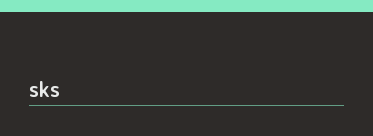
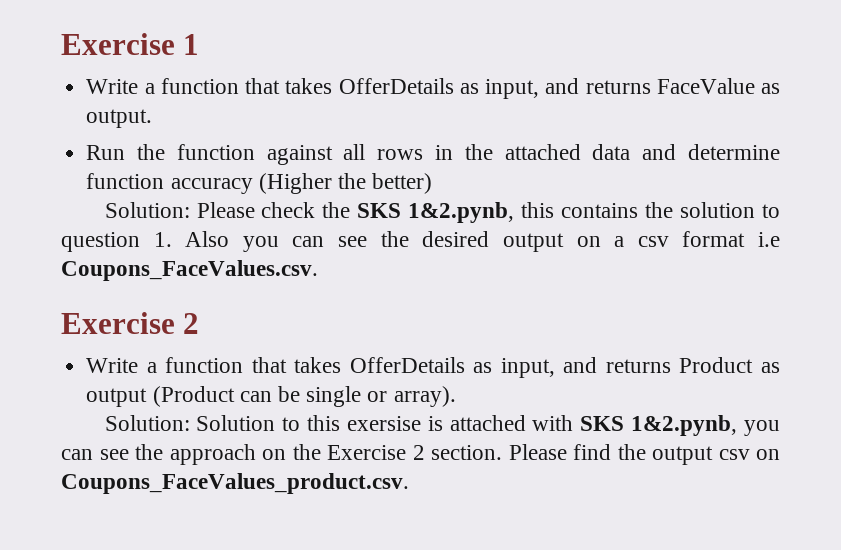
- sks
+ Exercise 1
+ Write a function that takes OfferDetails as input, and returns FaceValue as output.
+ Run the function against all rows in the attached data and determine function accuracy (Higher the better)
+ Solution: Please check the SKS 1&2.pynb, this contains the solution to question 1. Also you can see the desired output on a csv format i.e Coupons_FaceValues.csv.
+ Exercise 2
+ Write a function that takes OfferDetails as input, and returns Product as output (Product can be single or array).
+ Solution: Solution to this exersise is attached with SKS 1&2.pynb, you can see the approach on the Exercise 2 section. Please find the output csv on Coupons_FaceValues_product.csv.

